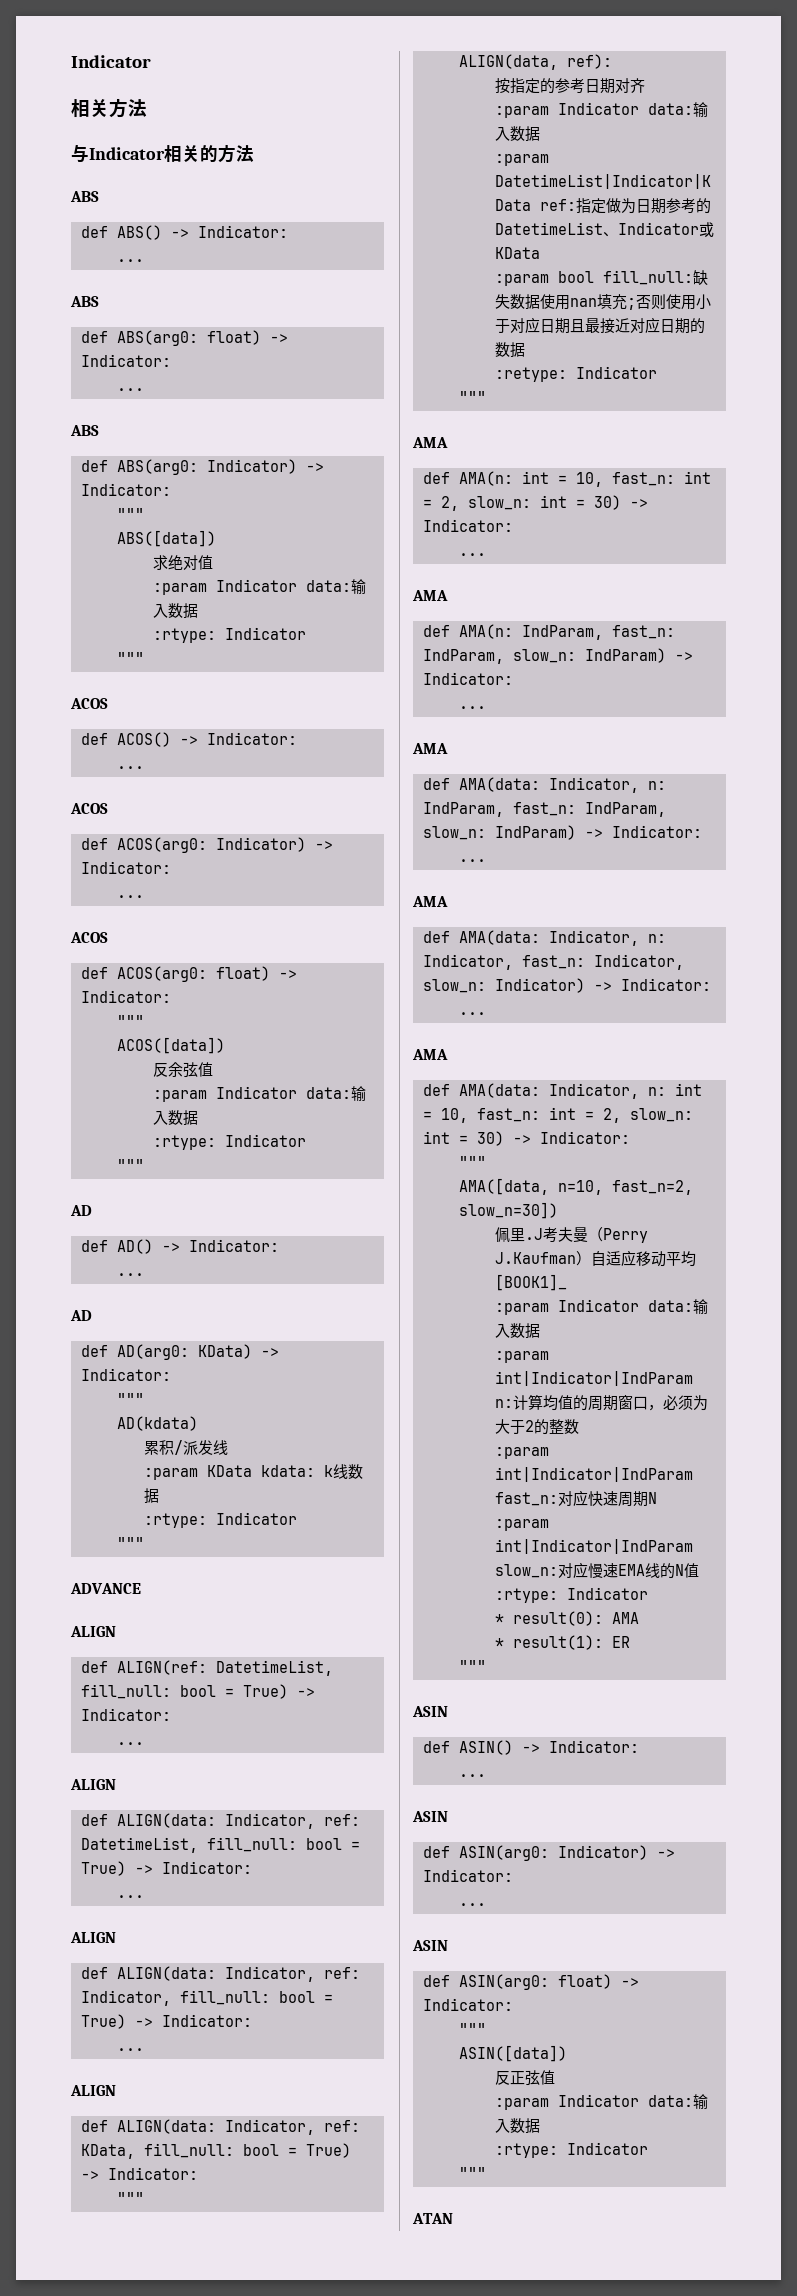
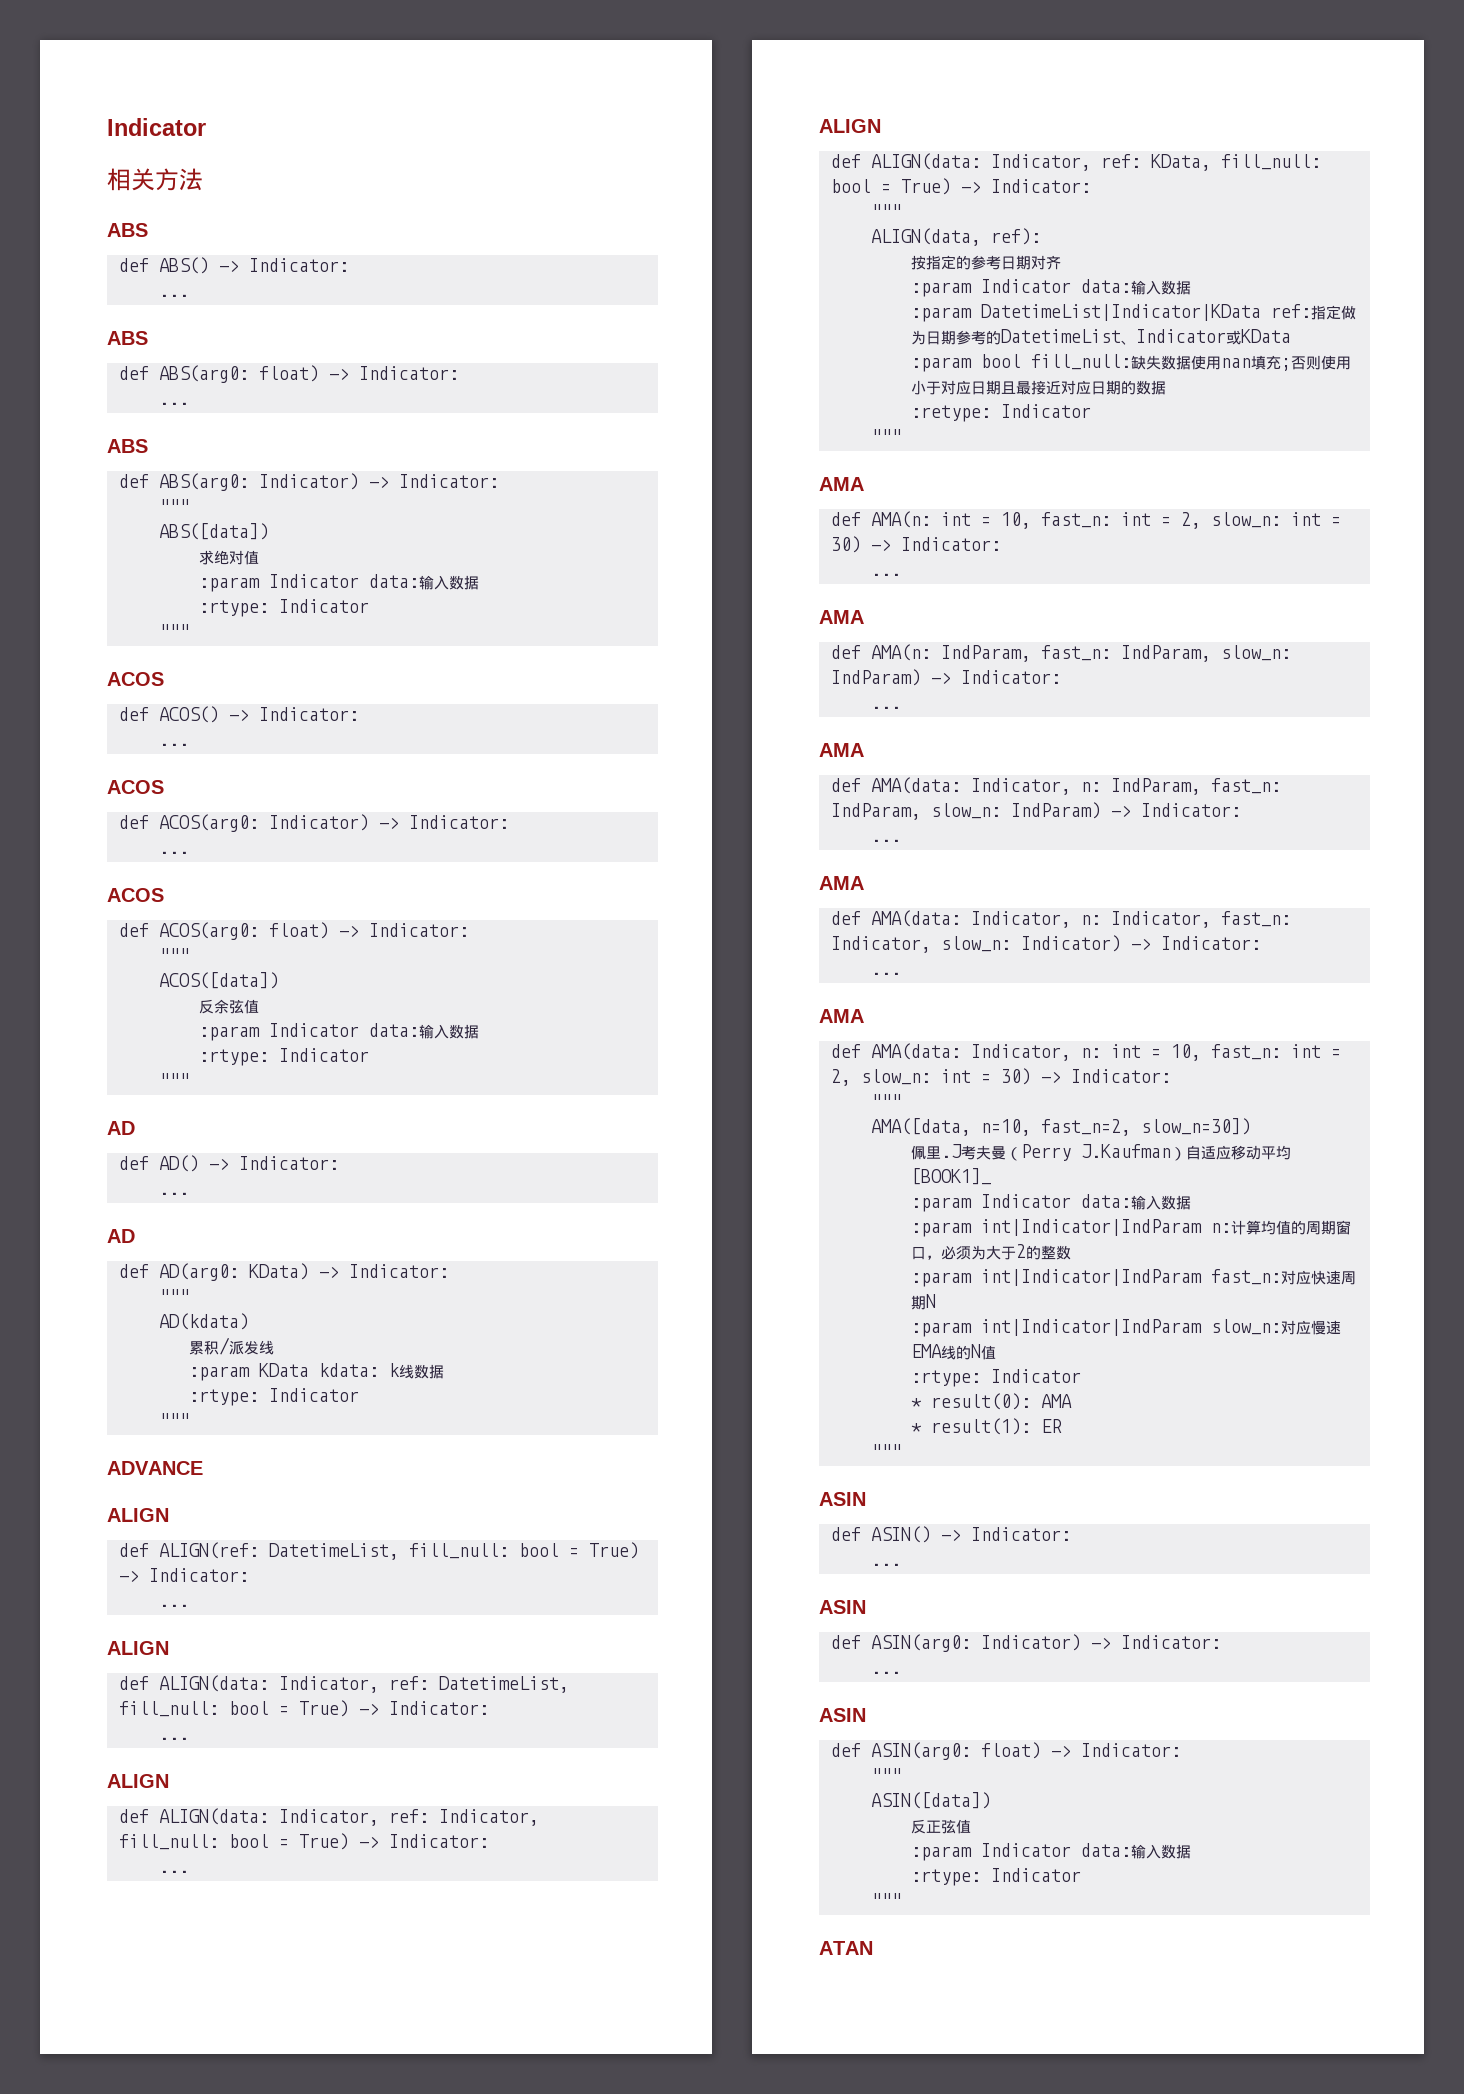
- 与Indicator相关的方法

